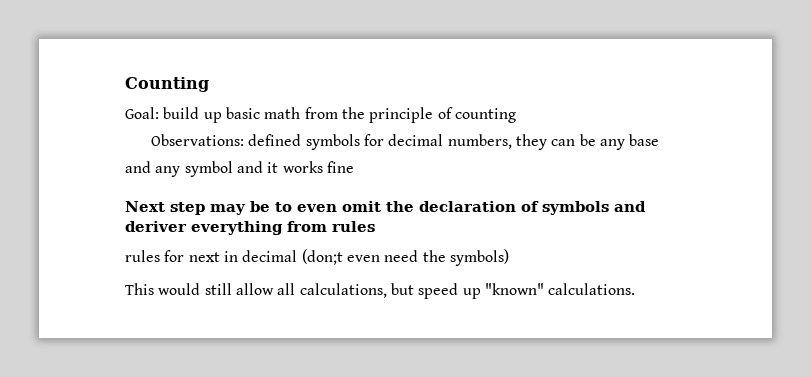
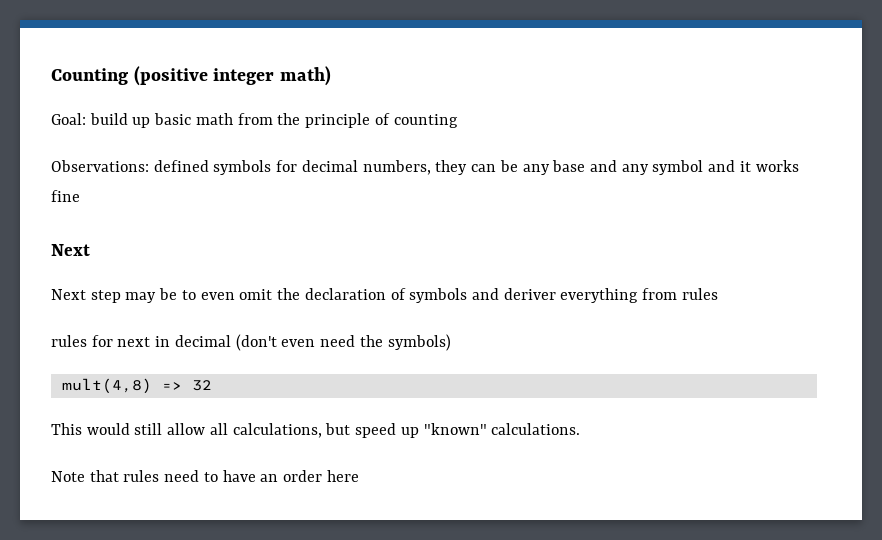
- Counting
+ Counting (positive integer math)
  Observations: defined symbols for decimal numbers, they can be any base and any symbol and it works fine
+ Next
- rules for next in decimal (don;t even need the symbols)
+ rules for next in decimal (don't even need the symbols)
+ mult(4,8) => 32
+ Note that rules need to have an order here

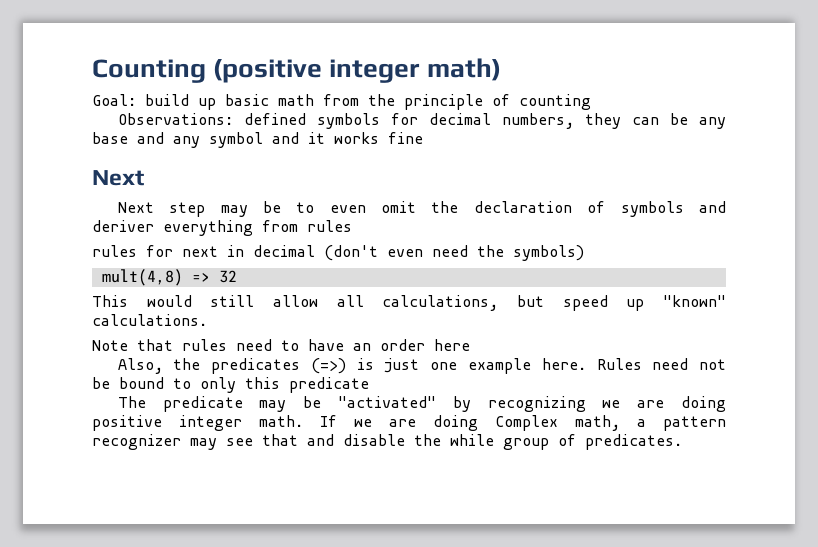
+ Also, the predicates (=>) is just one example here. Rules need not be bound to only this predicate
+ The predicate may be "activated" by recognizing we are doing positive integer math. If we are doing Complex math, a pattern recognizer may see that and disable the while group of predicates.

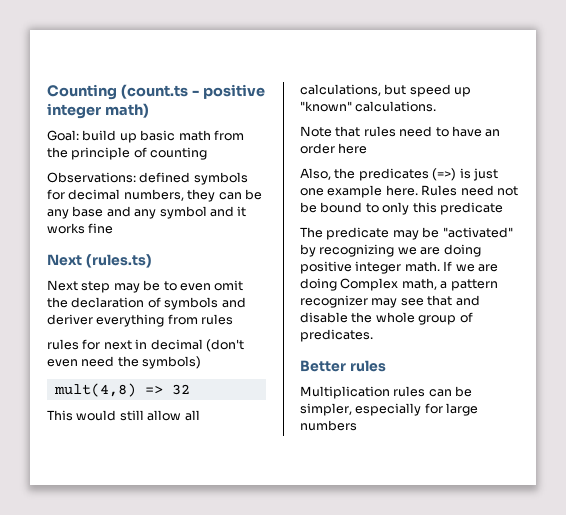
- Counting (positive integer math)
+ Counting (count.ts - positive integer math)
  Observations: defined symbols for decimal numbers, they can be any base and any symbol and it works fine
- Next
+ Next (rules.ts)
- If we are doing Complex math, a pattern recognizer may see that and disable the while group of predicates.
+ If we are doing Complex math, a pattern recognizer may see that and disable the whole group of predicates.
+ Better rules
+ Multiplication rules can be simpler, especially for large numbers

